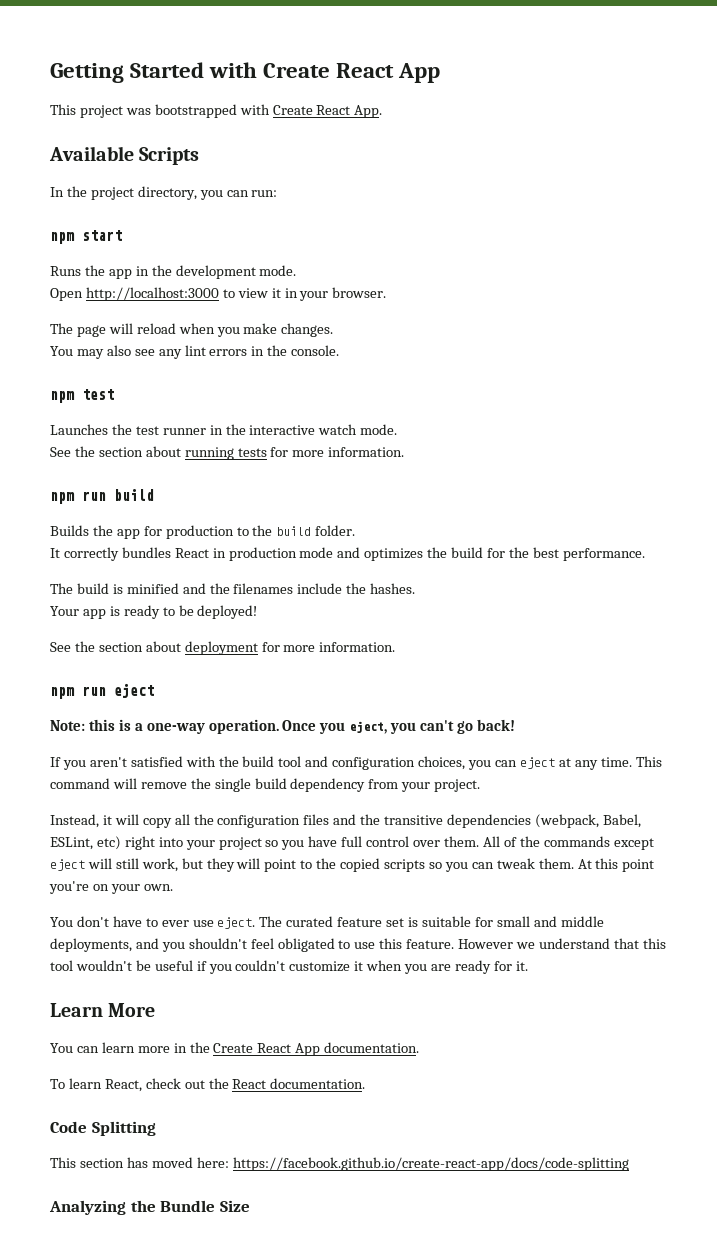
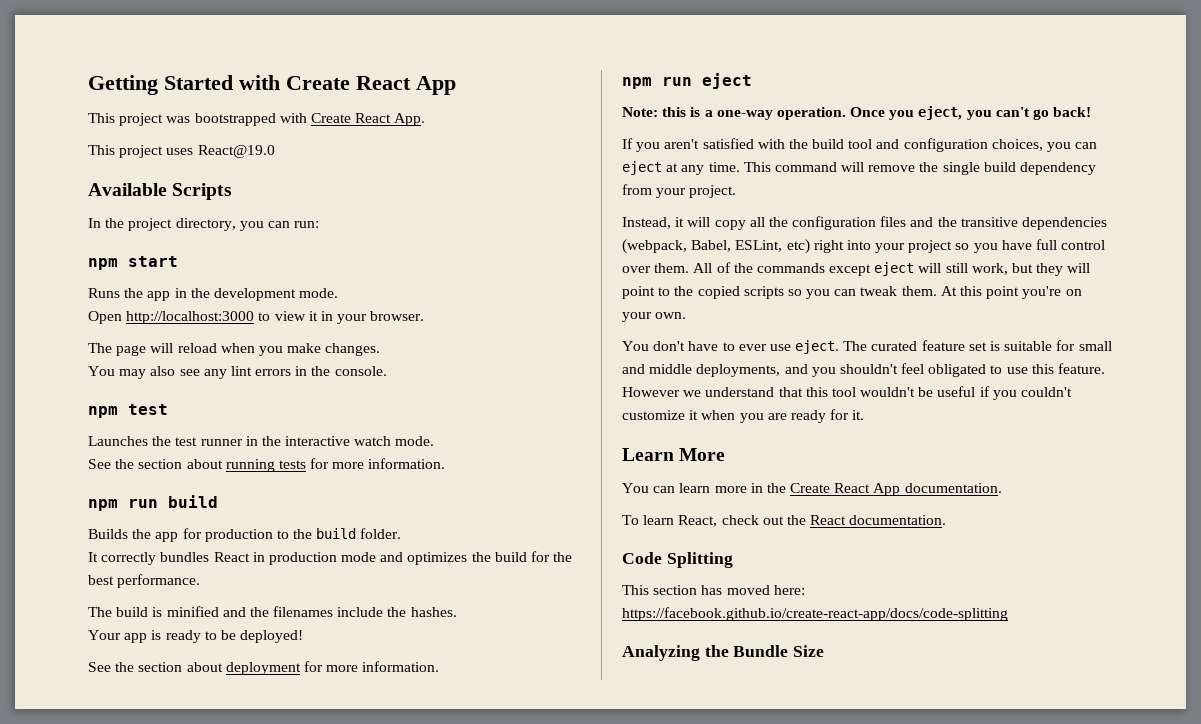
+ This project uses React@19.0

